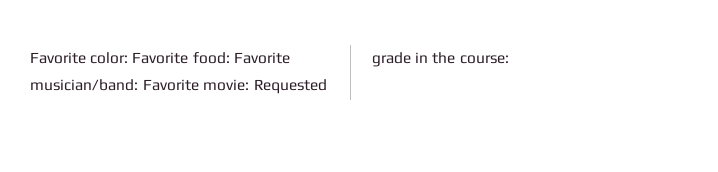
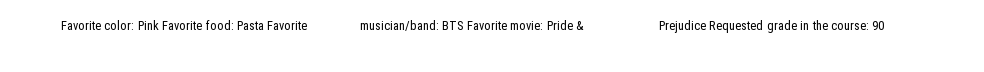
- Favorite color: Favorite food: Favorite musician/band: Favorite movie: Requested grade in the course:
+ Favorite color: Pink Favorite food: Pasta Favorite musician/band: BTS Favorite movie: Pride & Prejudice Requested grade in the course: 90

